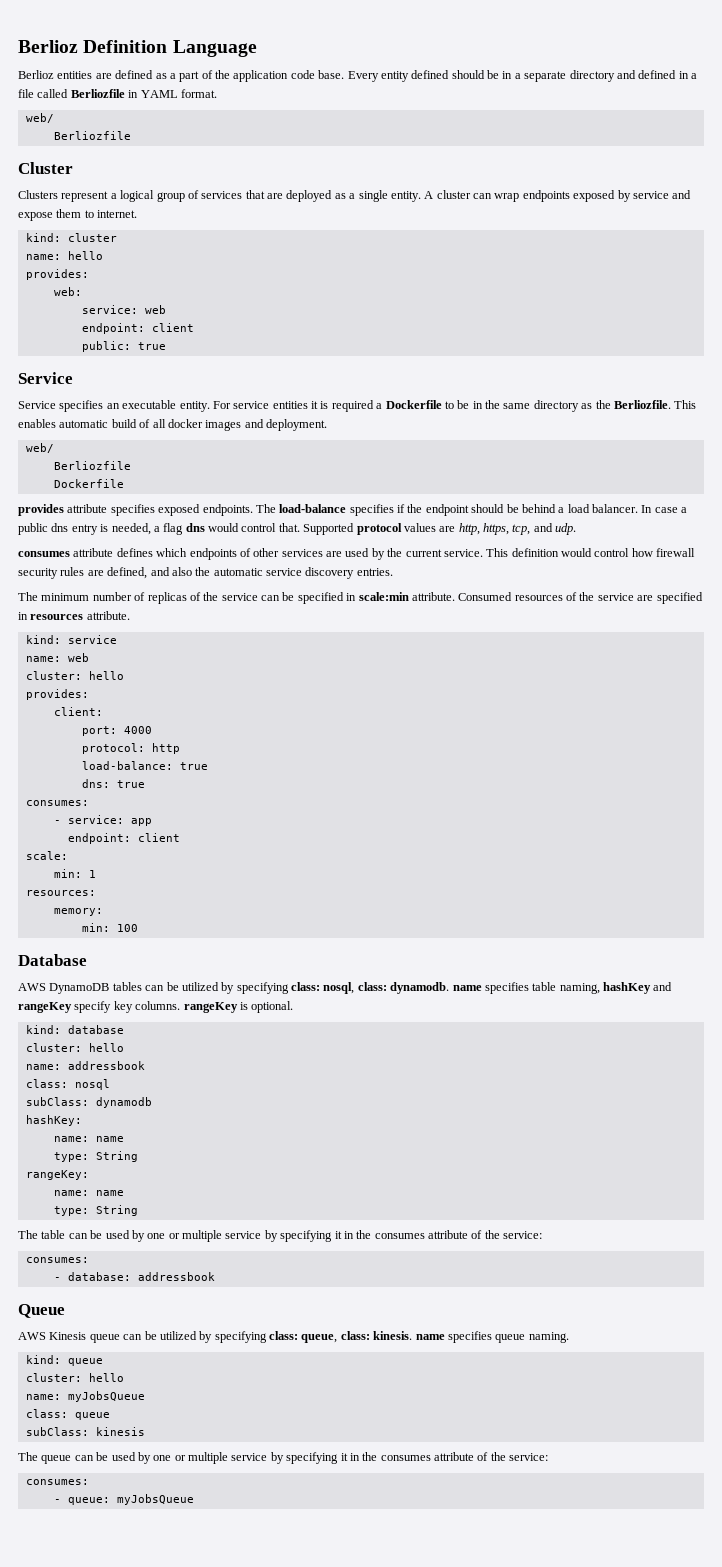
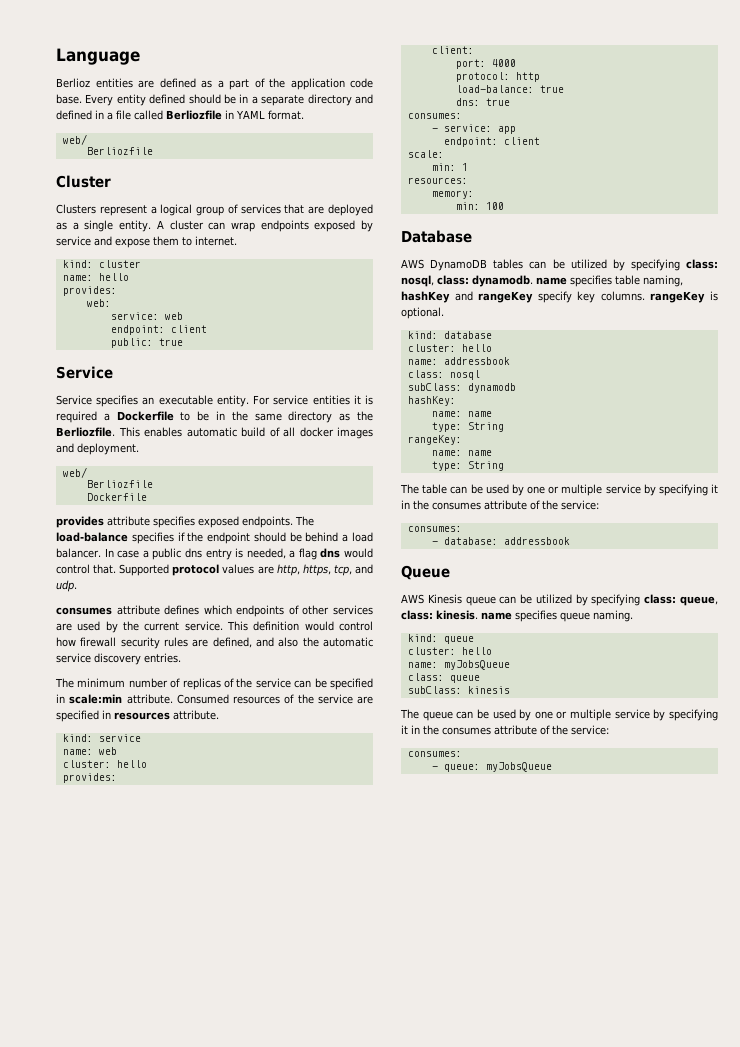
- Berlioz Definition Language
+ Language

